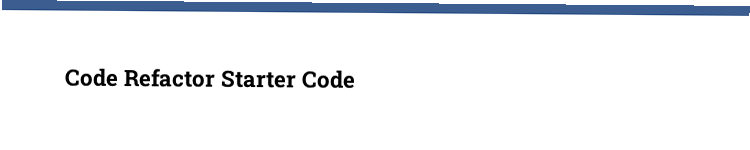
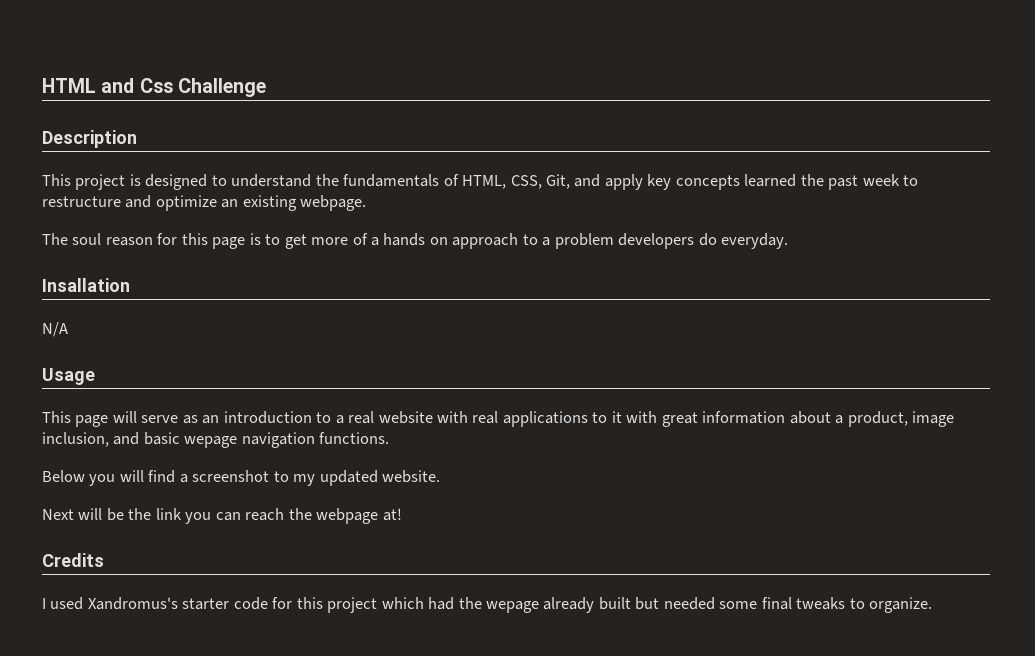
- Code Refactor Starter Code
+ HTML and Css Challenge
+ Description
+ This project is designed to understand the fundamentals of HTML, CSS, Git, and apply key concepts learned the past week to restructure and optimize an existing webpage.
+ The soul reason for this page is to get more of a hands on approach to a problem developers do everyday.
+ Insallation
+ N/A
+ Usage
+ This page will serve as an introduction to a real website with real applications to it with great information about a product, image inclusion, and basic wepage navigation functions.
+ Below you will find a screenshot to my updated website.
+ Next will be the link you can reach the webpage at!
+ Credits
+ I used Xandromus's starter code for this project which had the wepage already built but needed some final tweaks to organize.

